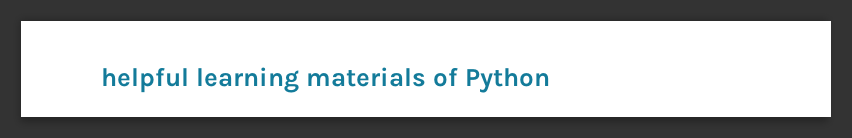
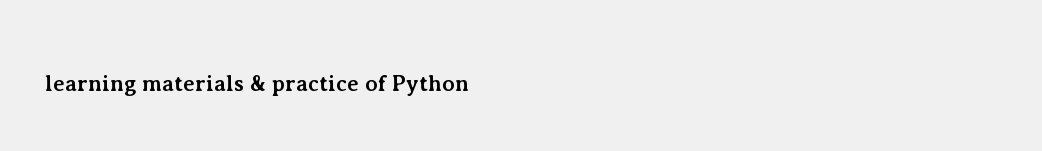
- helpful learning materials of Python
+ learning materials & practice of Python

